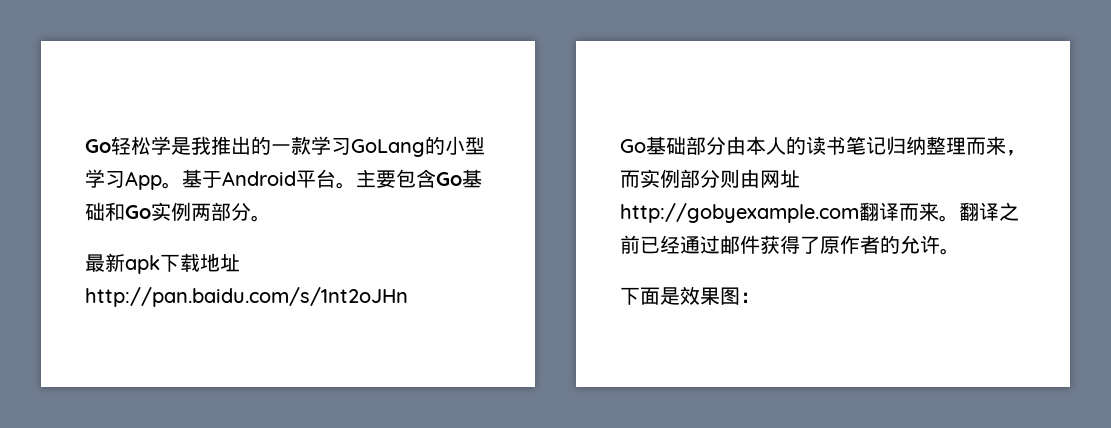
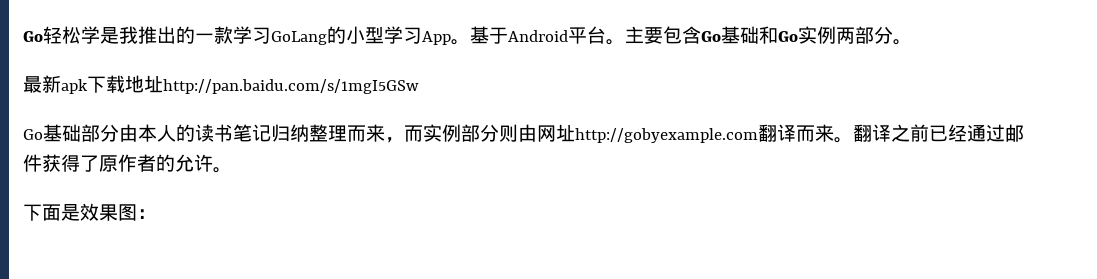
- 最新apk下载地址http://pan.baidu.com/s/1nt2oJHn
+ 最新apk下载地址http://pan.baidu.com/s/1mgI5GSw

